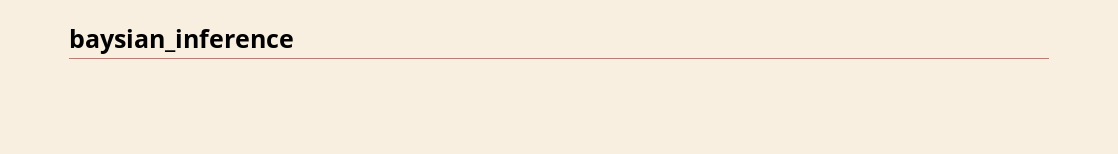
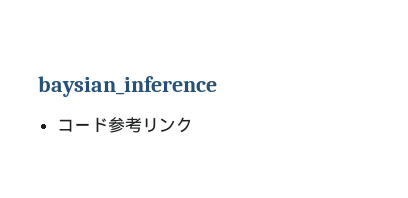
+ コード参考リンク

